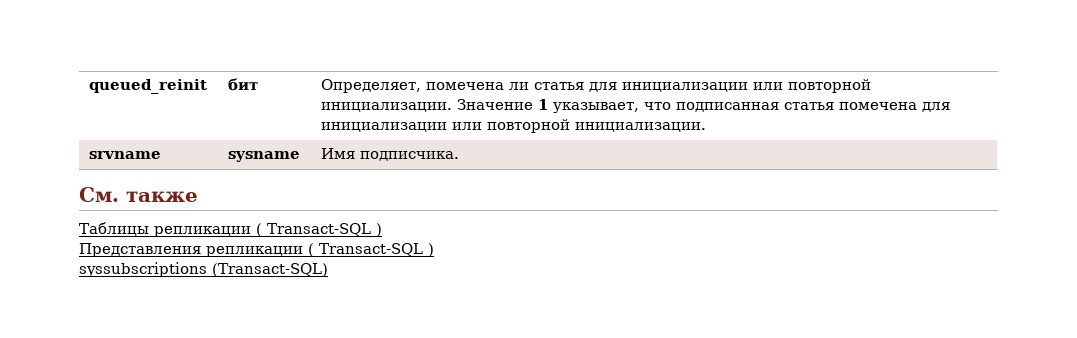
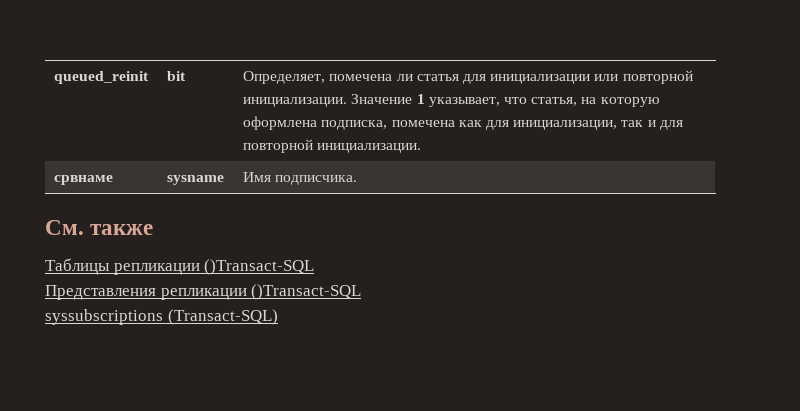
- queued_reinit | бит | Определяет, помечена ли статья для инициализации или повторной инициализации. Значение 1 указывает, что подписанная статья помечена для инициализации или повторной инициализации.
+ queued_reinit | bit | Определяет, помечена ли статья для инициализации или повторной инициализации. Значение 1 указывает, что статья, на которую оформлена подписка, помечена как для инициализации, так и для повторной инициализации.
- srvname | sysname | Имя подписчика.
+ срвнаме | sysname | Имя подписчика.
- Таблицы репликации ( Transact-SQL )
+ Таблицы репликации ()Transact-SQL
- Представления репликации ( Transact-SQL )
+ Представления репликации ()Transact-SQL

